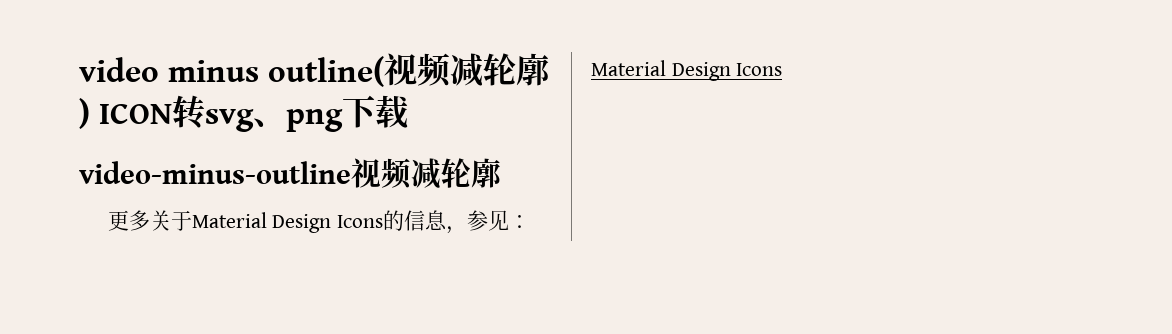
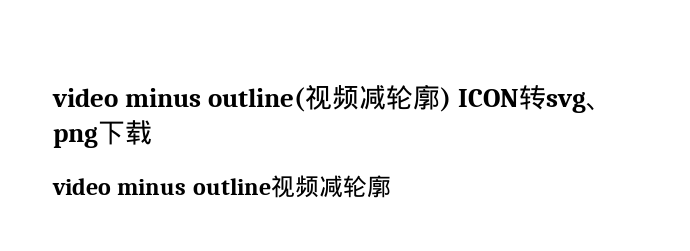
- video-minus-outline视频减轮廓
- 更多关于Material Design Icons的信息，参见：Material Design Icons
+ video minus outline视频减轮廓

